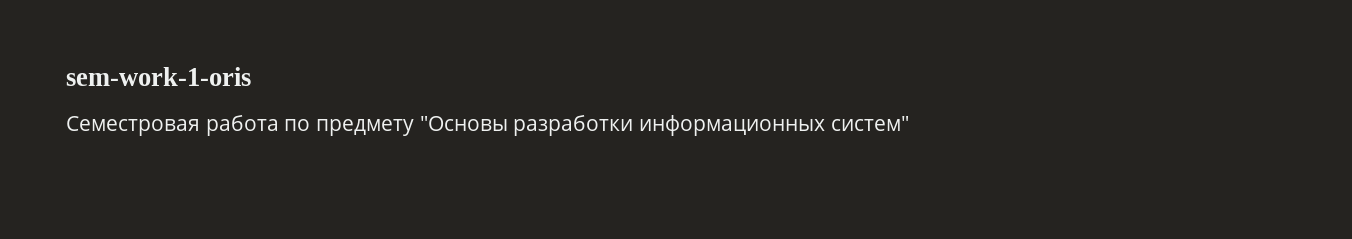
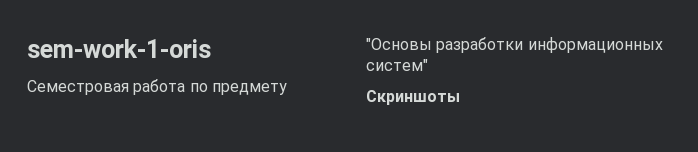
+ Скриншоты

